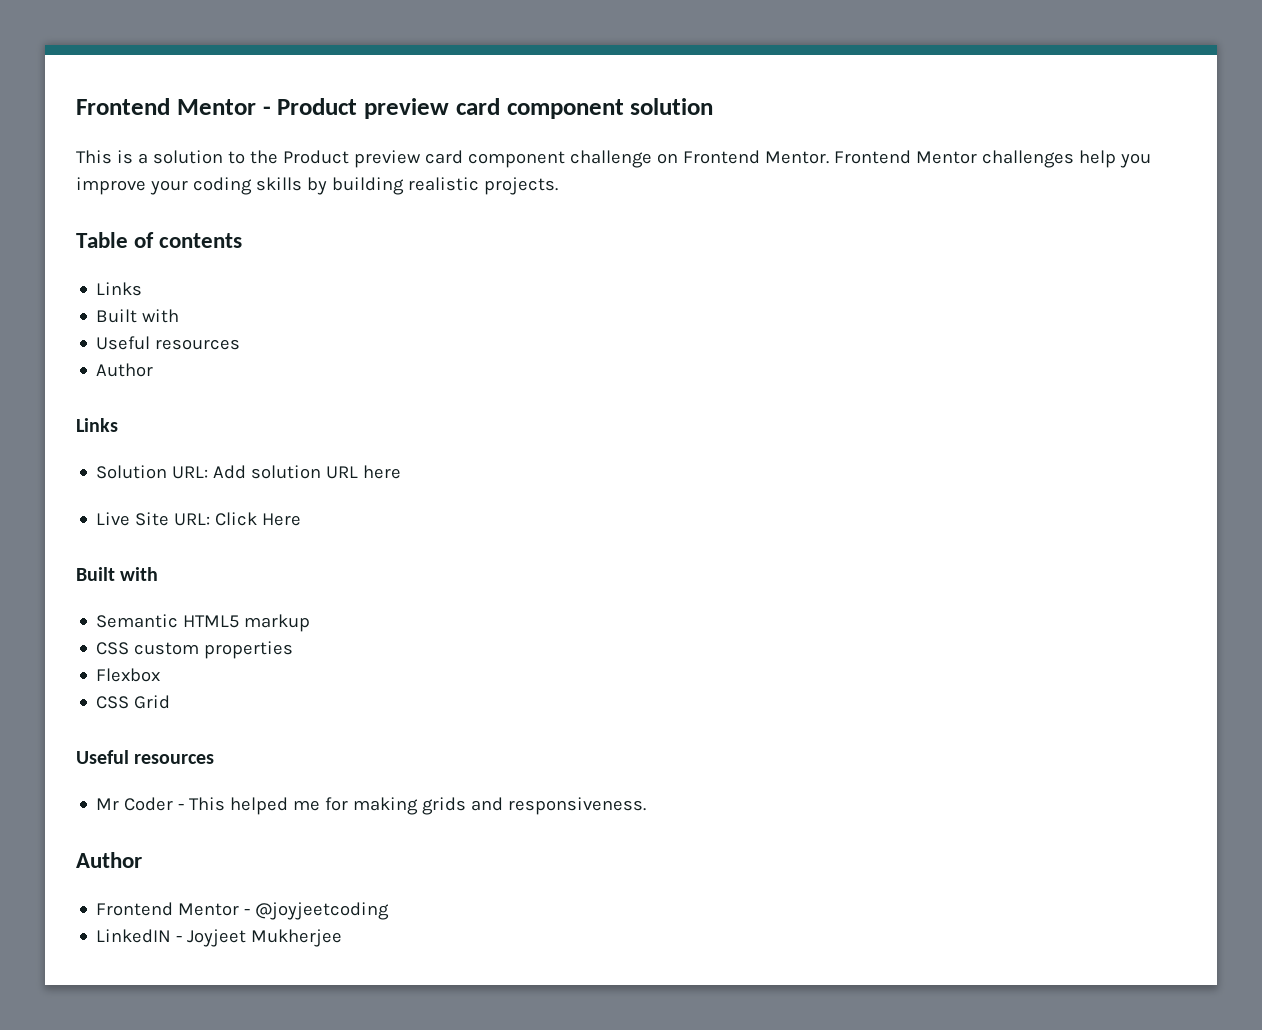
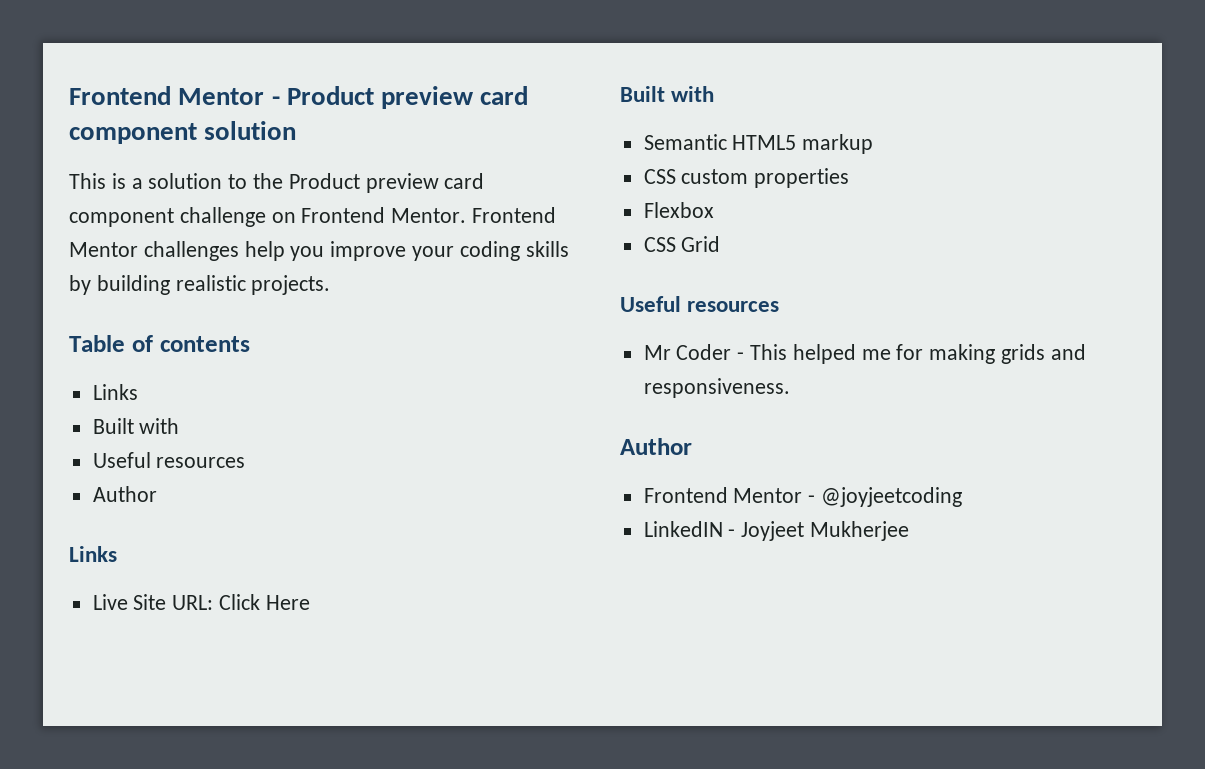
- Solution URL: Add solution URL here

